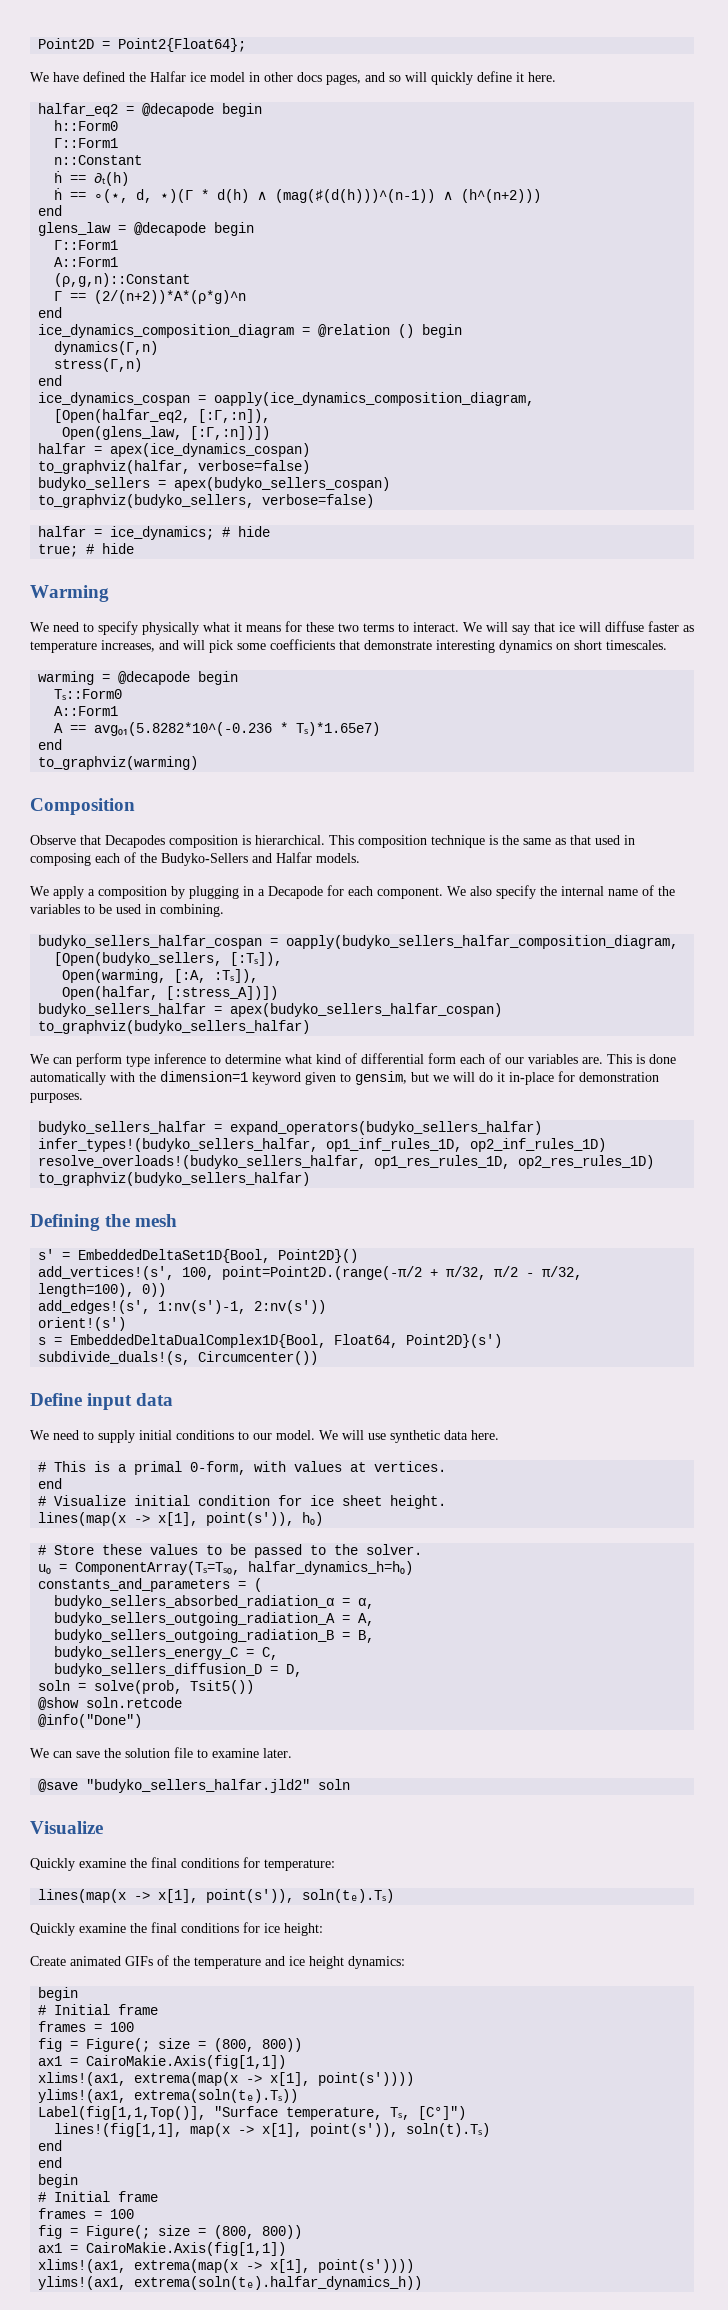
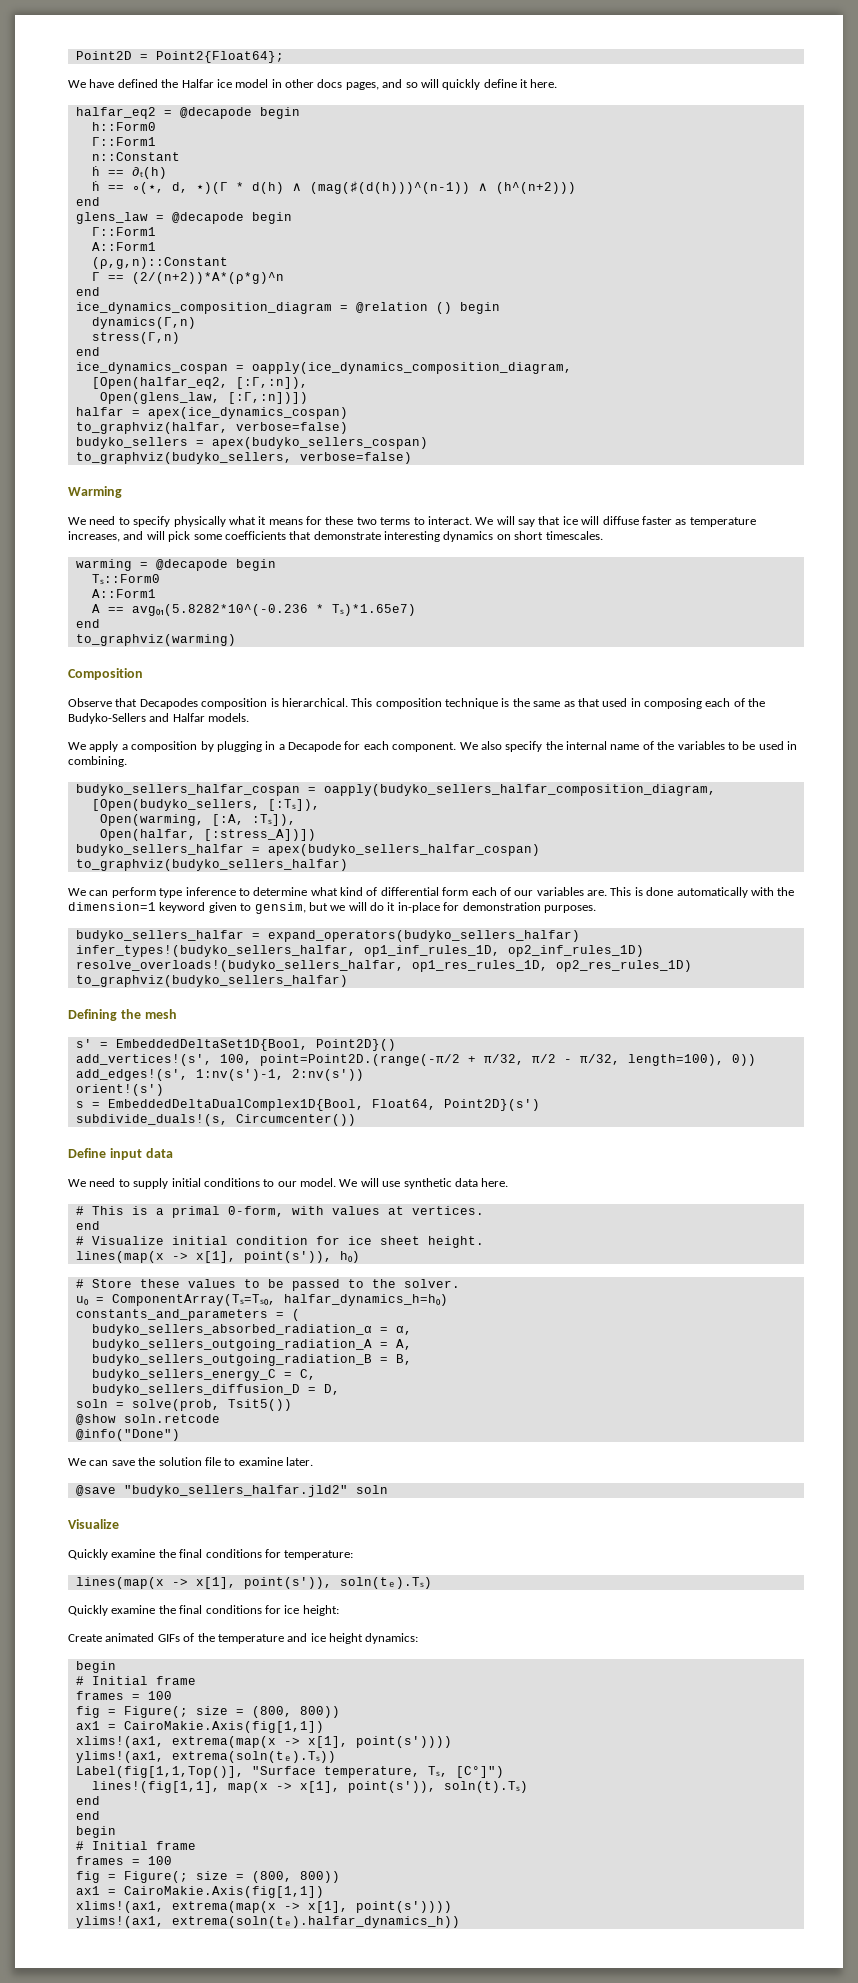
- halfar = ice_dynamics; # hide
- true; # hide

